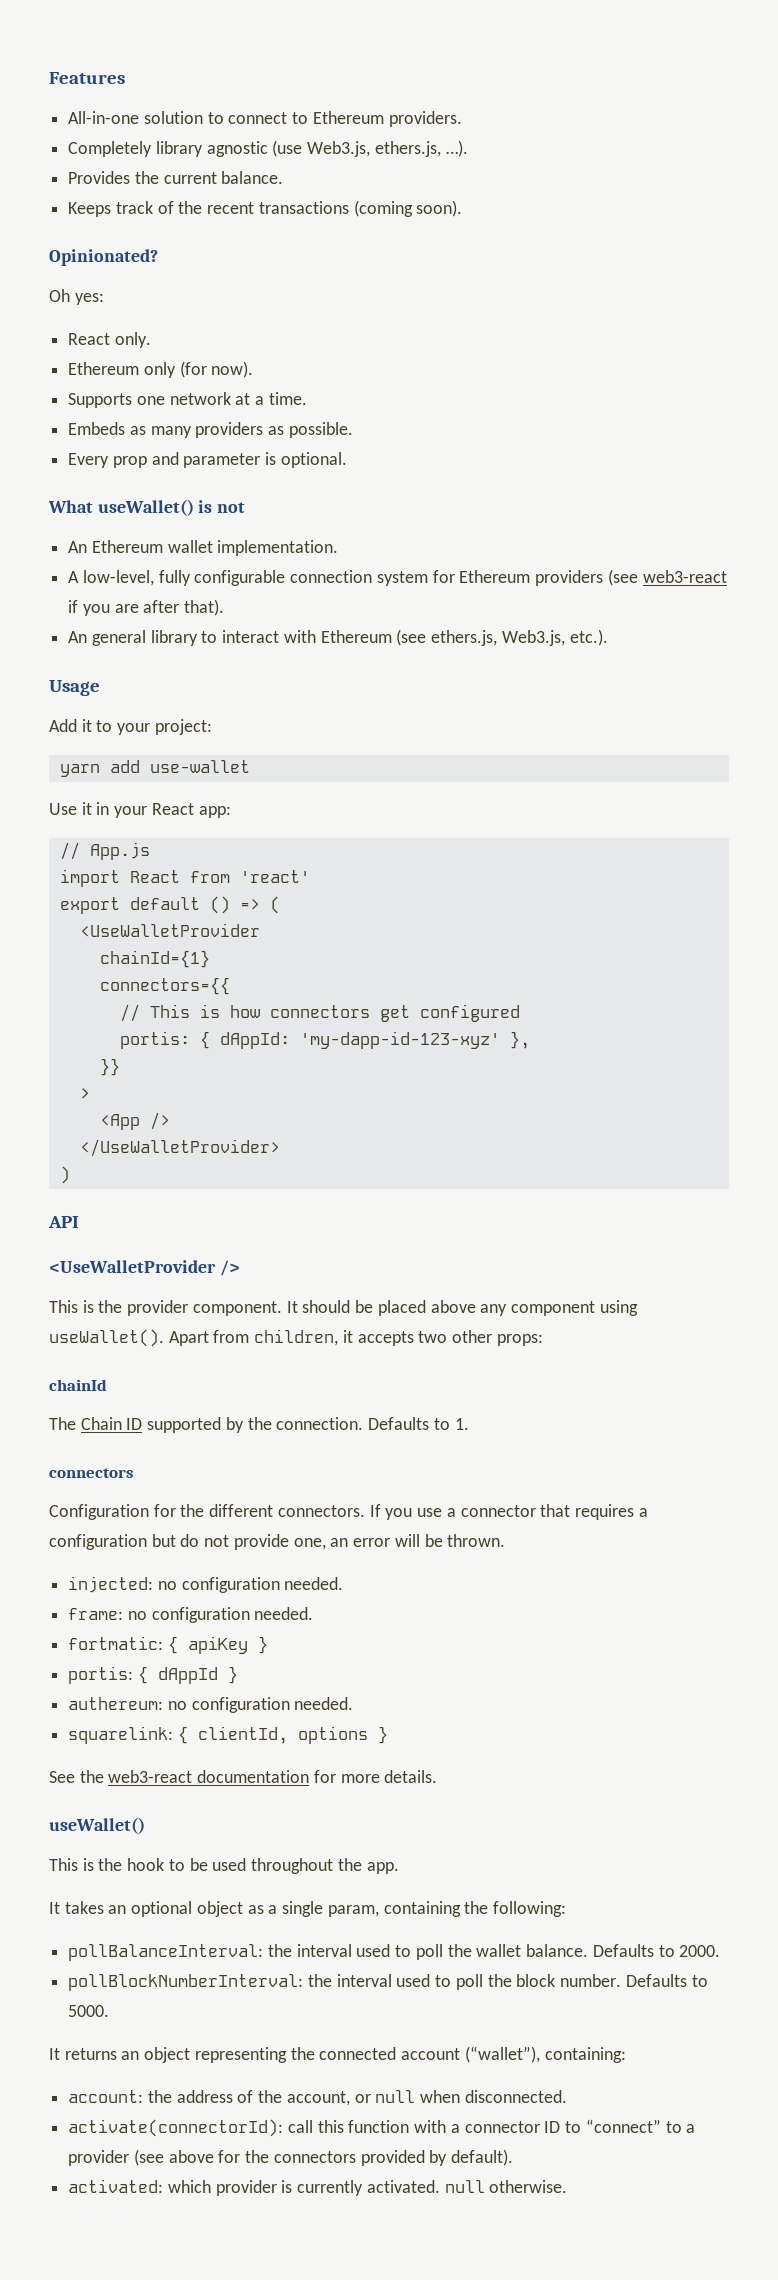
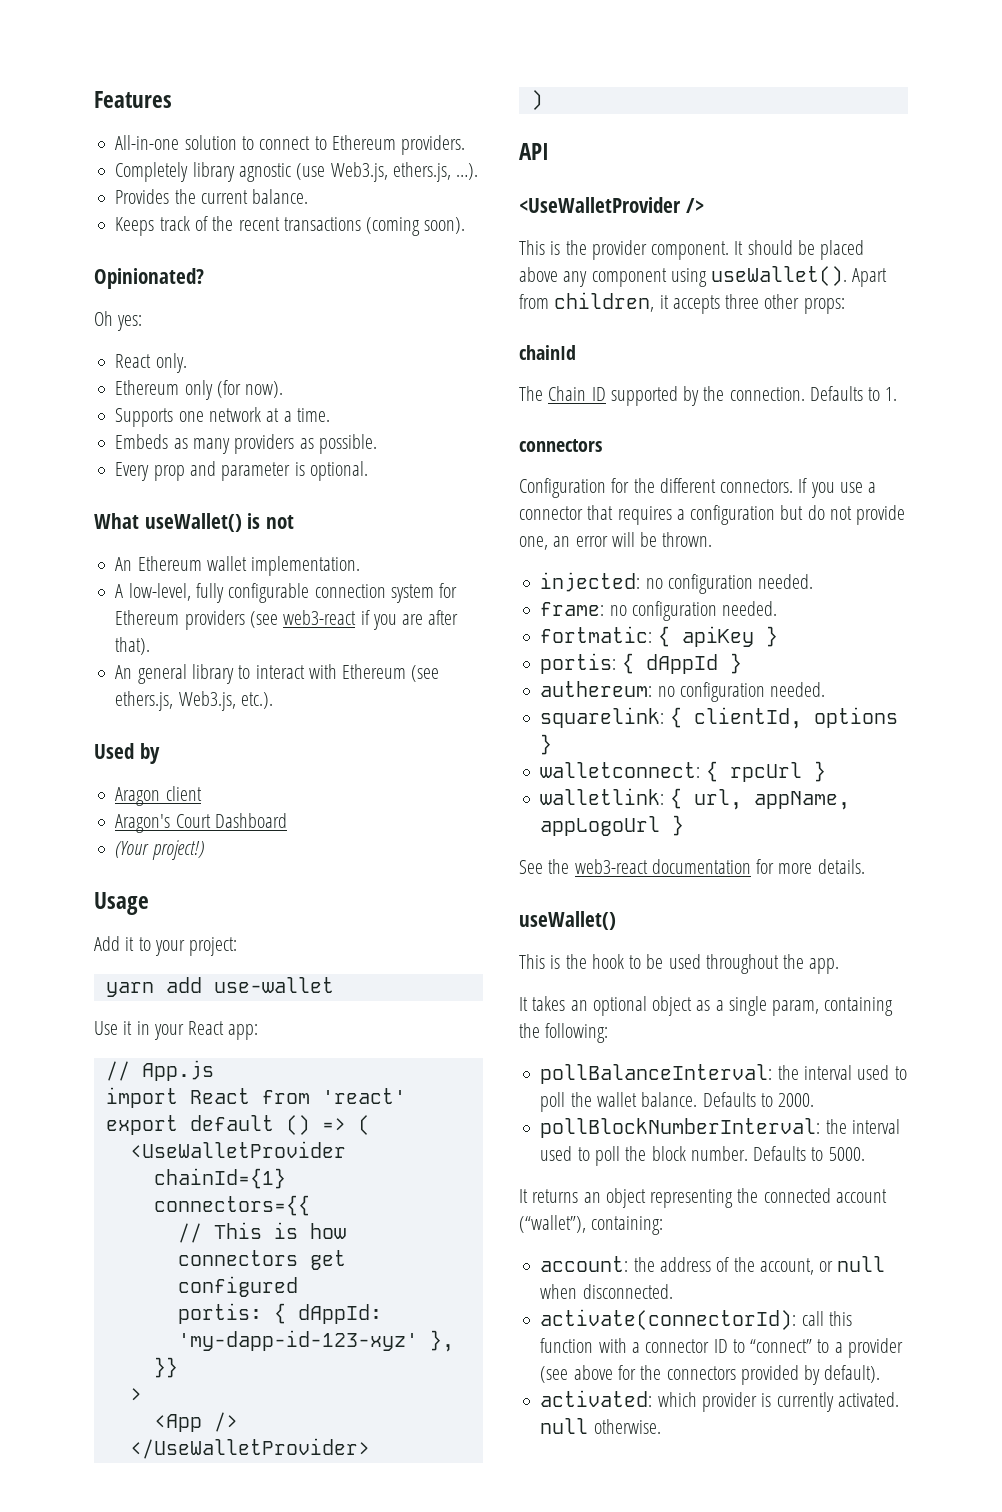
+ Used by
+ Aragon client
+ Aragon's Court Dashboard
+ (Your project!)
- Apart from children, it accepts two other props:
+ Apart from children, it accepts three other props:
+ walletconnect: { rpcUrl }
+ walletlink: { url, appName, appLogoUrl }

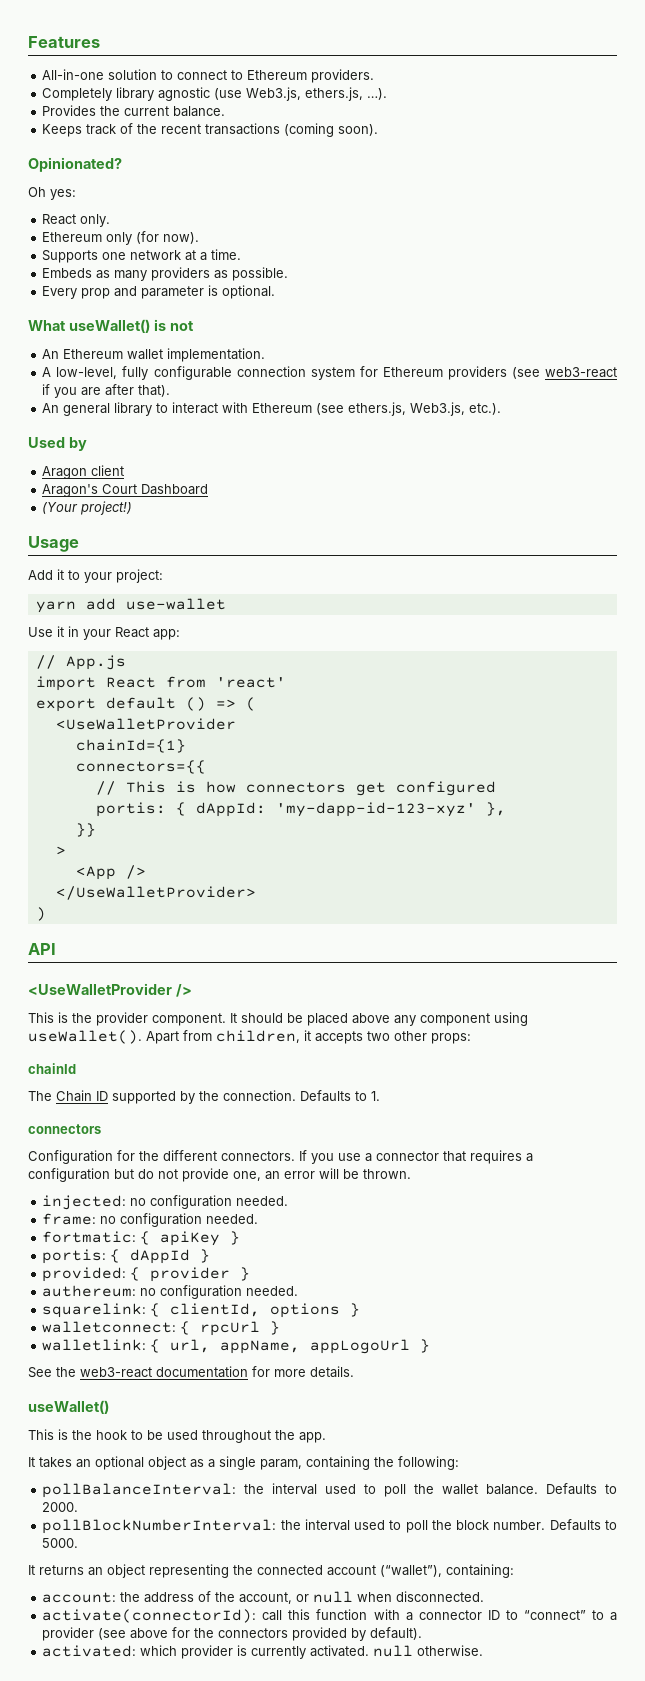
- Apart from children, it accepts three other props:
+ Apart from children, it accepts two other props:
+ provided: { provider }

